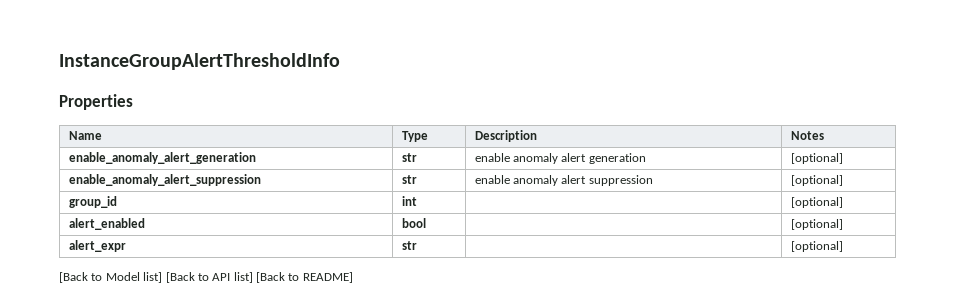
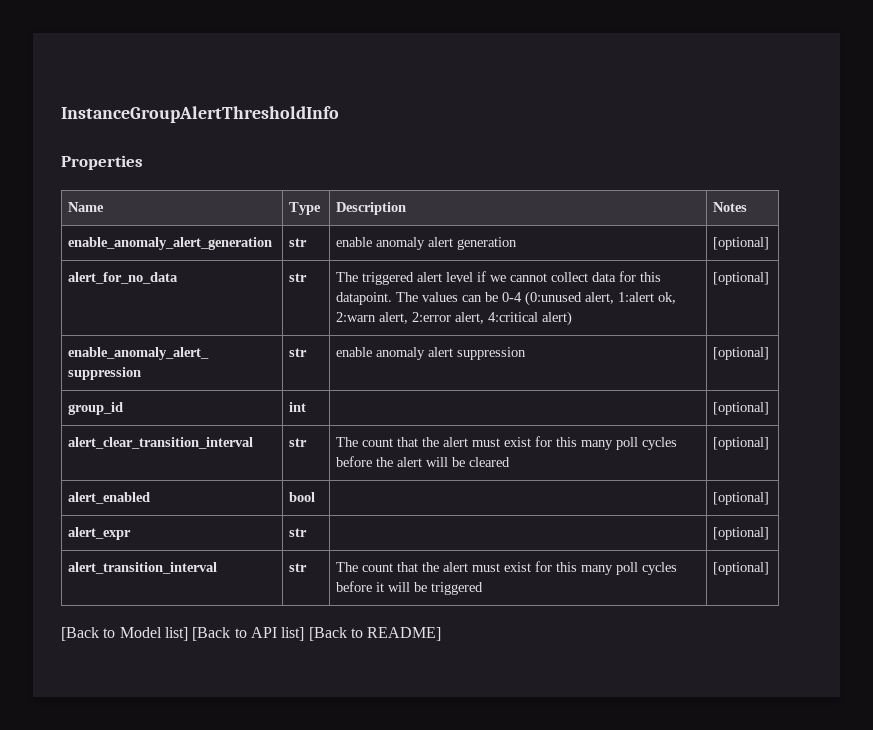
+ alert_for_no_data | str | The triggered alert level if we cannot collect data for this datapoint. The values can be 0-4 (0:unused alert, 1:alert ok, 2:warn alert, 2:error alert, 4:critical alert) | [optional]
+ alert_clear_transition_interval | str | The count that the alert must exist for this many poll cycles before the alert will be cleared | [optional]
+ alert_transition_interval | str | The count that the alert must exist for this many poll cycles before it will be triggered | [optional]

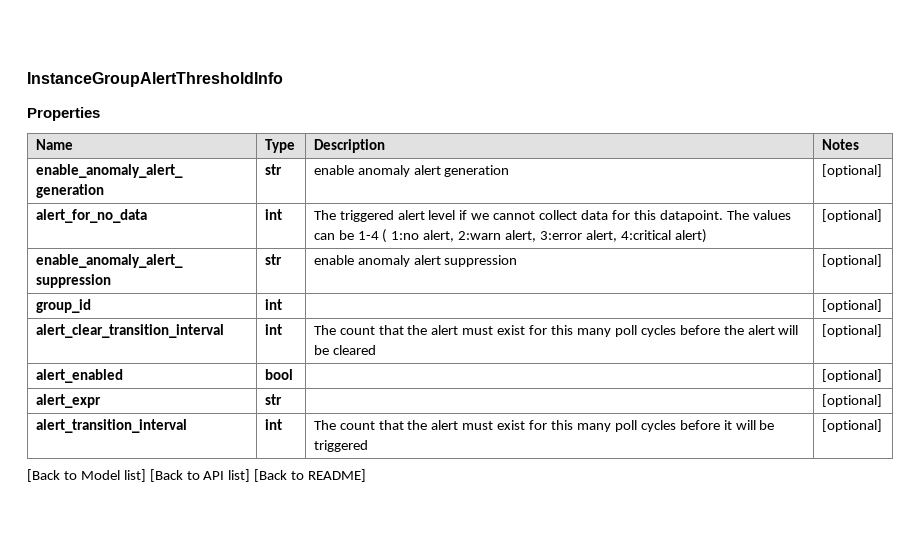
- alert_for_no_data | str | The triggered alert level if we cannot collect data for this datapoint. The values can be 0-4 (0:unused alert, 1:alert ok, 2:warn alert, 2:error alert, 4:critical alert) | [optional]
+ alert_for_no_data | int | The triggered alert level if we cannot collect data for this datapoint. The values can be 1-4 ( 1:no alert, 2:warn alert, 3:error alert, 4:critical alert) | [optional]
- alert_clear_transition_interval | str | The count that the alert must exist for this many poll cycles before the alert will be cleared | [optional]
+ alert_clear_transition_interval | int | The count that the alert must exist for this many poll cycles before the alert will be cleared | [optional]
- alert_transition_interval | str | The count that the alert must exist for this many poll cycles before it will be triggered | [optional]
+ alert_transition_interval | int | The count that the alert must exist for this many poll cycles before it will be triggered | [optional]

